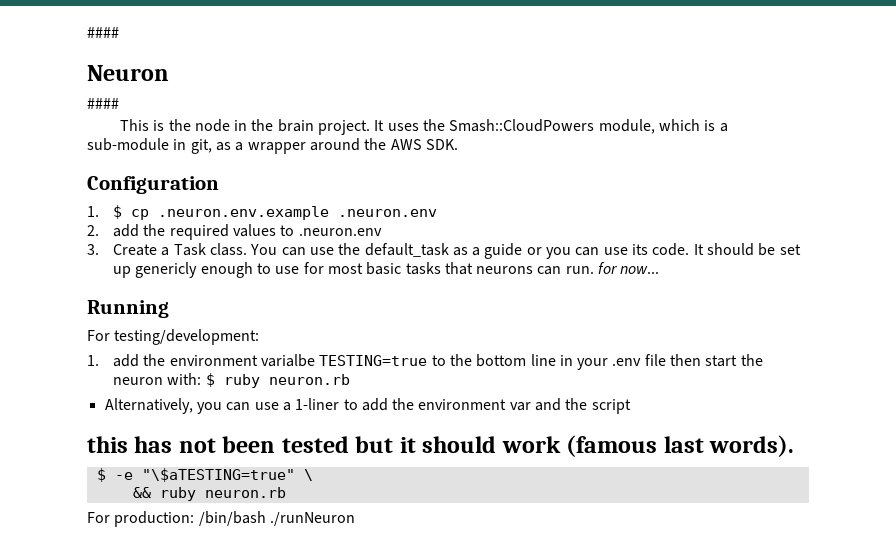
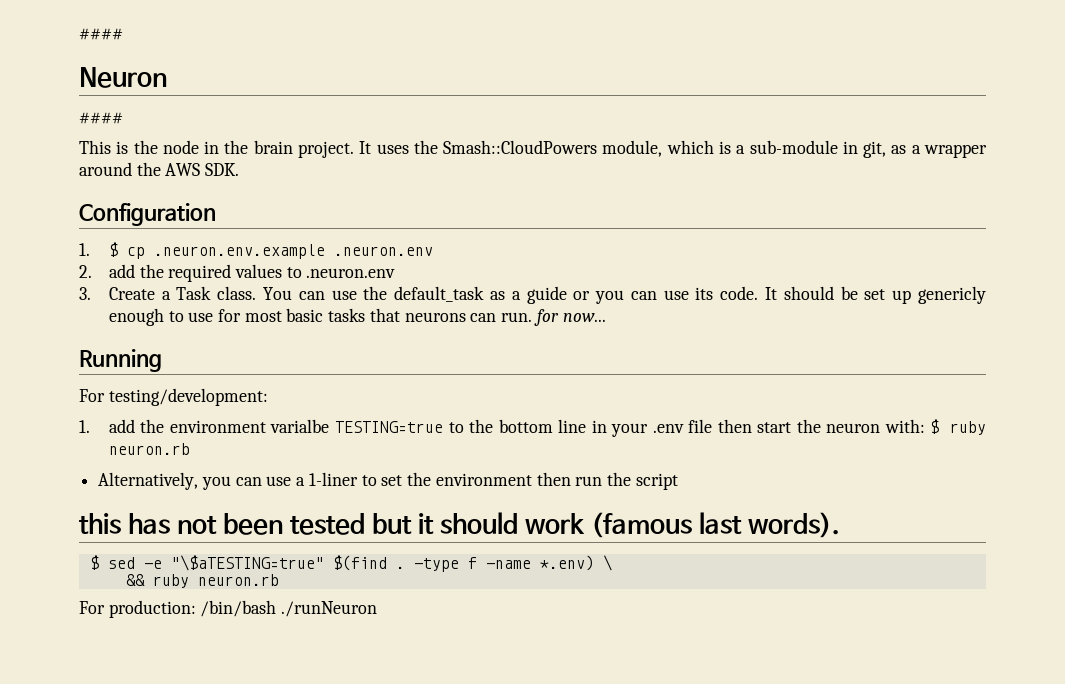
- Alternatively, you can use a 1-liner to add the environment var and the script
+ Alternatively, you can use a 1-liner to set the environment then run the script
- $ -e "\$aTESTING=true" \
+ $ sed -e "\$aTESTING=true" $(find . -type f -name *.env) \

